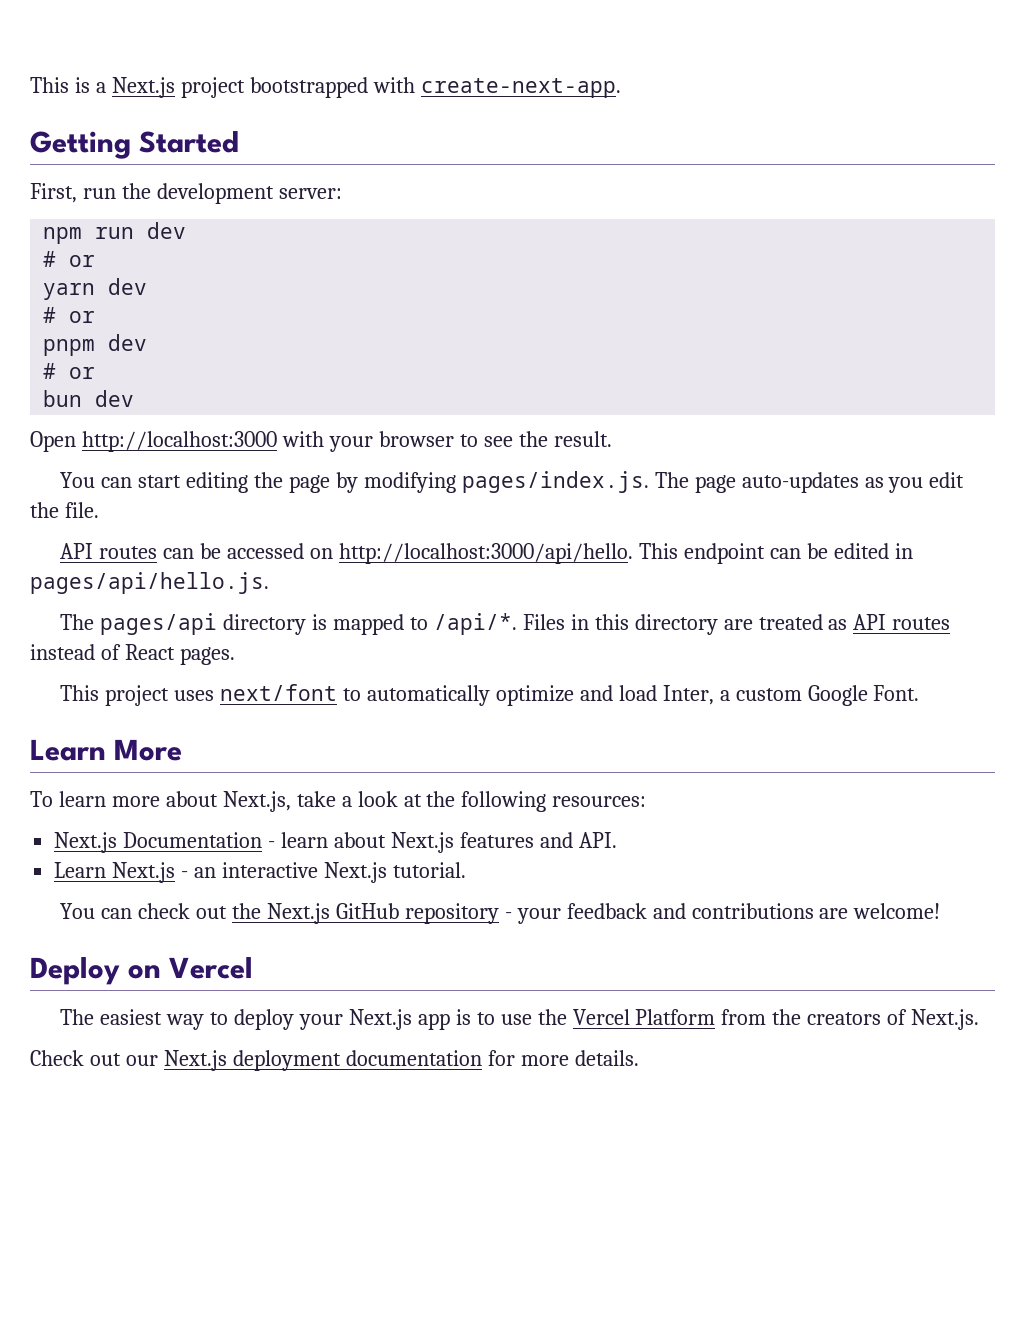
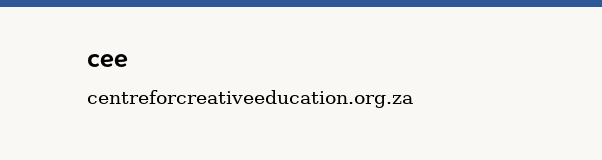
- This is a Next.js project bootstrapped with create-next-app.
- Getting Started
- First, run the development server:
- npm run dev
- # or
- yarn dev
- # or
- pnpm dev
- # or
- bun dev
- Open http://localhost:3000 with your browser to see the result.
- You can start editing the page by modifying pages/index.js. The page auto-updates as you edit the file.
- API routes can be accessed on http://localhost:3000/api/hello. This endpoint can be edited in pages/api/hello.js.
- The pages/api directory is mapped to /api/*. Files in this directory are treated as API routes instead of React pages.
- This project uses next/font to automatically optimize and load Inter, a custom Google Font.
- Learn More
- To learn more about Next.js, take a look at the following resources:
- Next.js Documentation - learn about Next.js features and API.
- Learn Next.js - an interactive Next.js tutorial.
- You can check out the Next.js GitHub repository - your feedback and contributions are welcome!
- Deploy on Vercel
- The easiest way to deploy your Next.js app is to use the Vercel Platform from the creators of Next.js.
- Check out our Next.js deployment documentation for more details.
+ cee
+ centreforcreativeeducation.org.za

